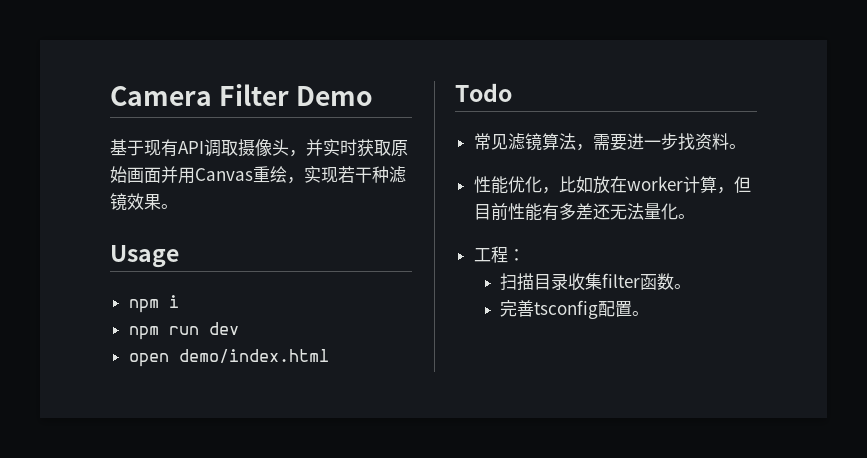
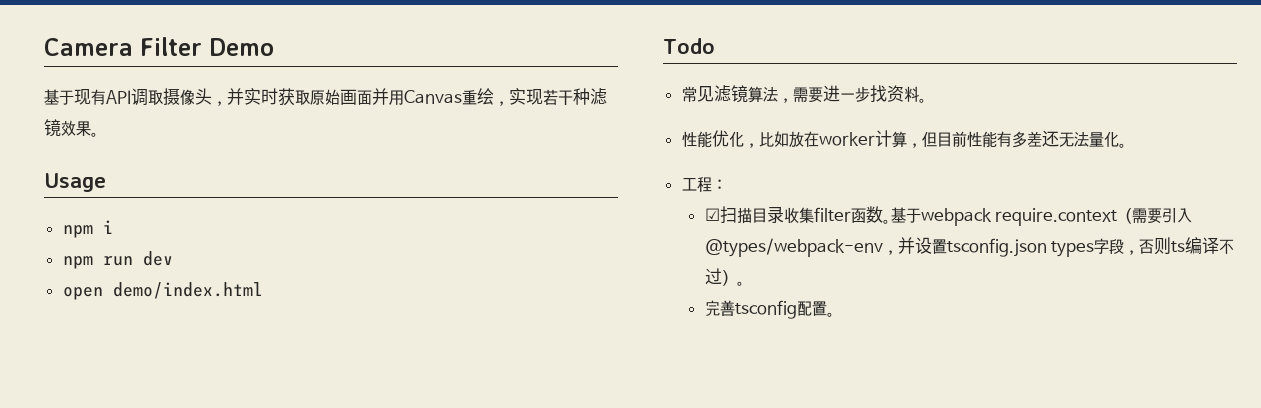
- 扫描目录收集filter函数。
+ ☑扫描目录收集filter函数。基于webpack require.context（需要引入@types/webpack-env，并设置tsconfig.json types字段，否则ts编译不过）。

